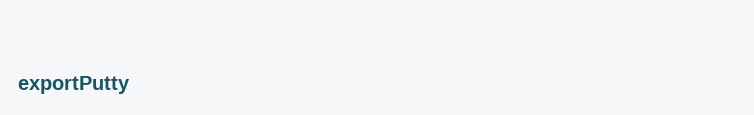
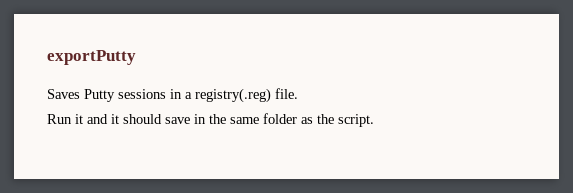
+ Saves Putty sessions in a registry(.reg) file.
+ Run it and it should save in the same folder as the script.

